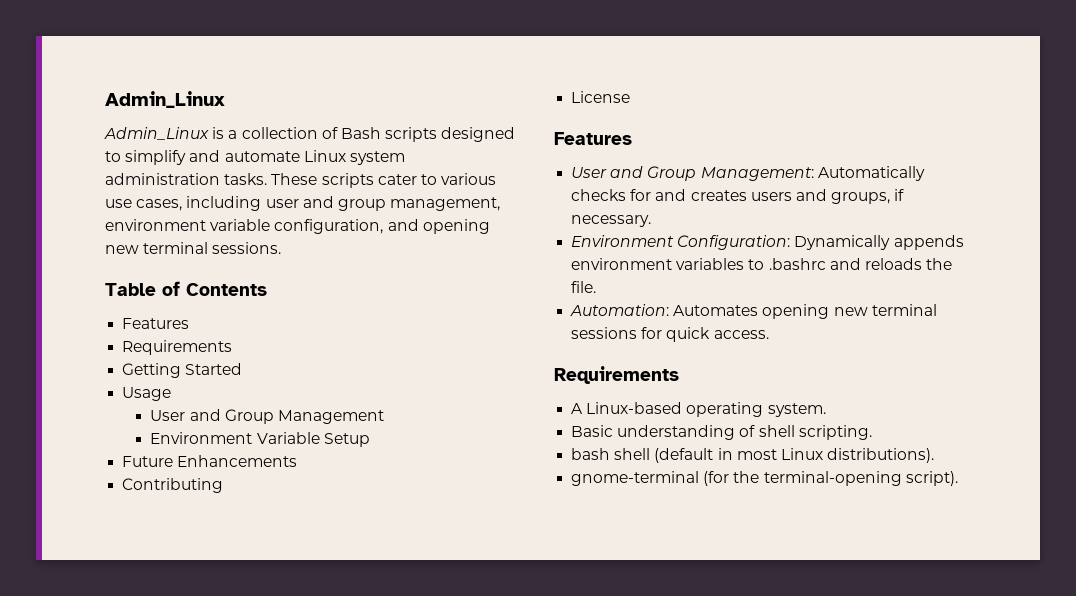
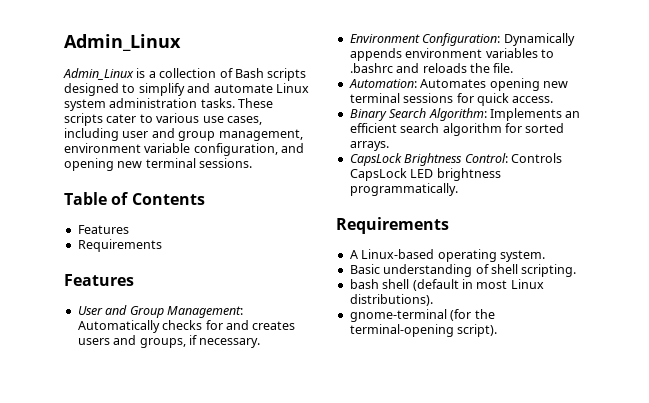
- Getting Started
- Usage
- User and Group Management
- Environment Variable Setup
- Future Enhancements
- Contributing
- License
+ Binary Search Algorithm: Implements an efficient search algorithm for sorted arrays.
+ CapsLock Brightness Control: Controls CapsLock LED brightness programmatically.

